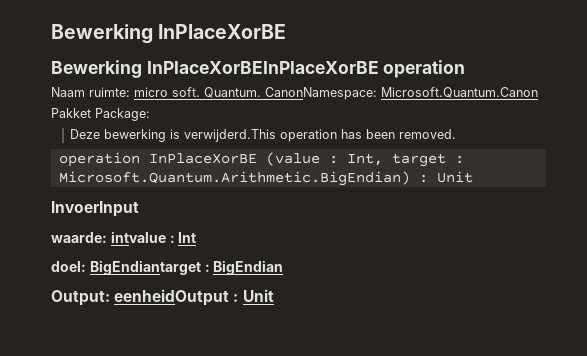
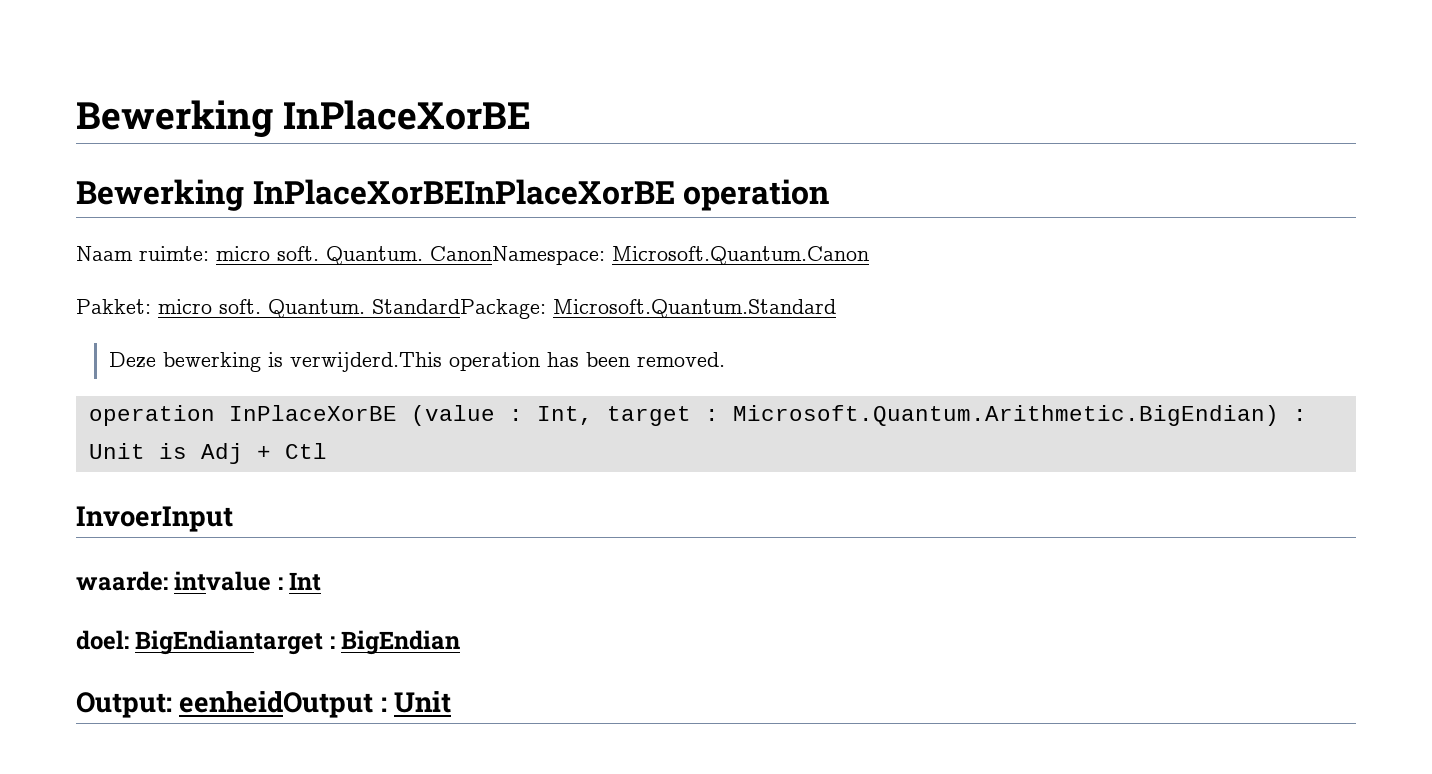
- Pakket Package:
+ Pakket: micro soft. Quantum. StandardPackage: Microsoft.Quantum.Standard
- operation InPlaceXorBE (value : Int, target : Microsoft.Quantum.Arithmetic.BigEndian) : Unit
+ operation InPlaceXorBE (value : Int, target : Microsoft.Quantum.Arithmetic.BigEndian) : Unit is Adj + Ctl

